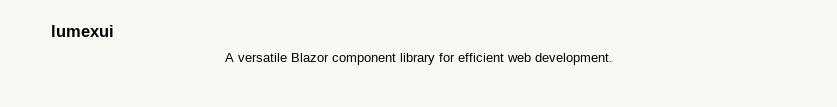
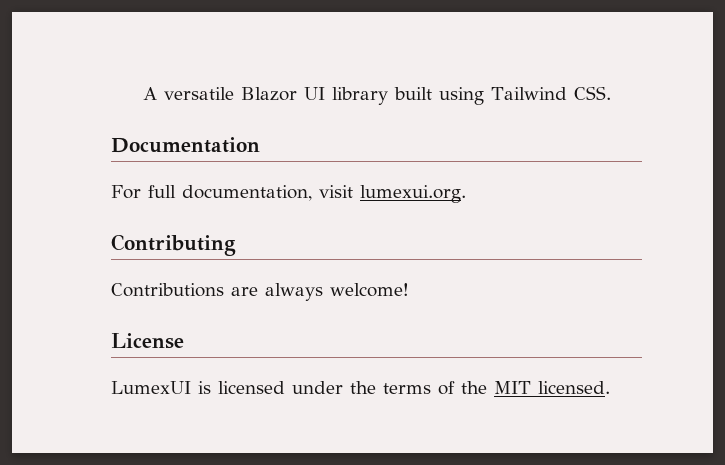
- lumexui
- A versatile Blazor component library for efficient web development.
+ A versatile Blazor UI library built using Tailwind CSS.
+ Documentation
+ For full documentation, visit lumexui.org.
+ Contributing
+ Contributions are always welcome!
+ License
+ LumexUI is licensed under the terms of the MIT licensed.

